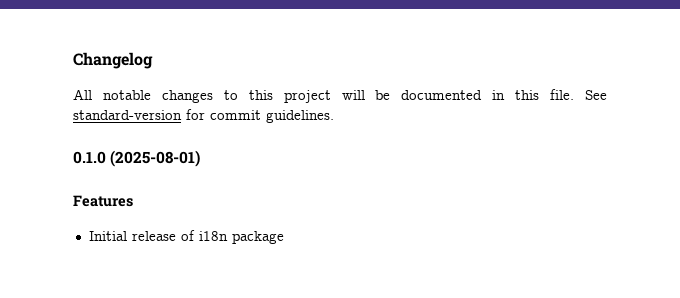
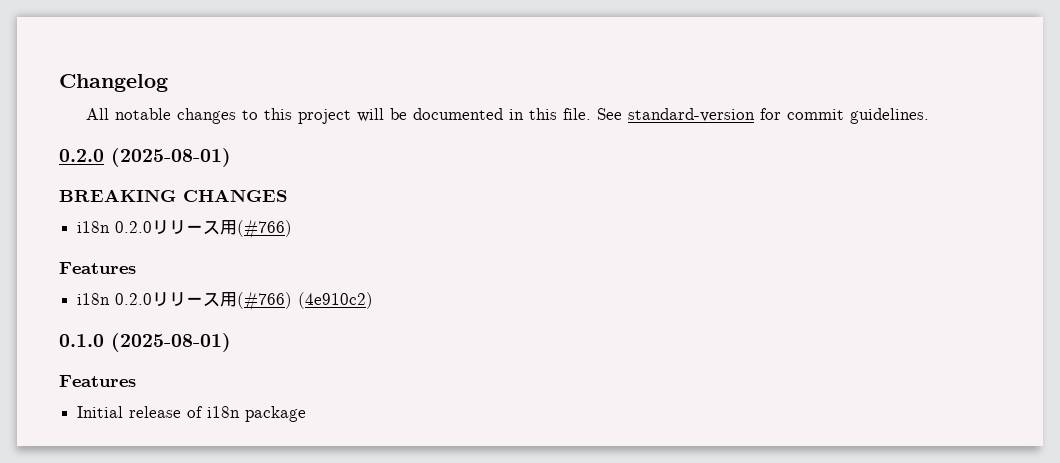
+ 0.2.0 (2025-08-01)
+ BREAKING CHANGES
+ i18n 0.2.0リリース用(#766)
+ Features
+ i18n 0.2.0リリース用(#766) (4e910c2)

